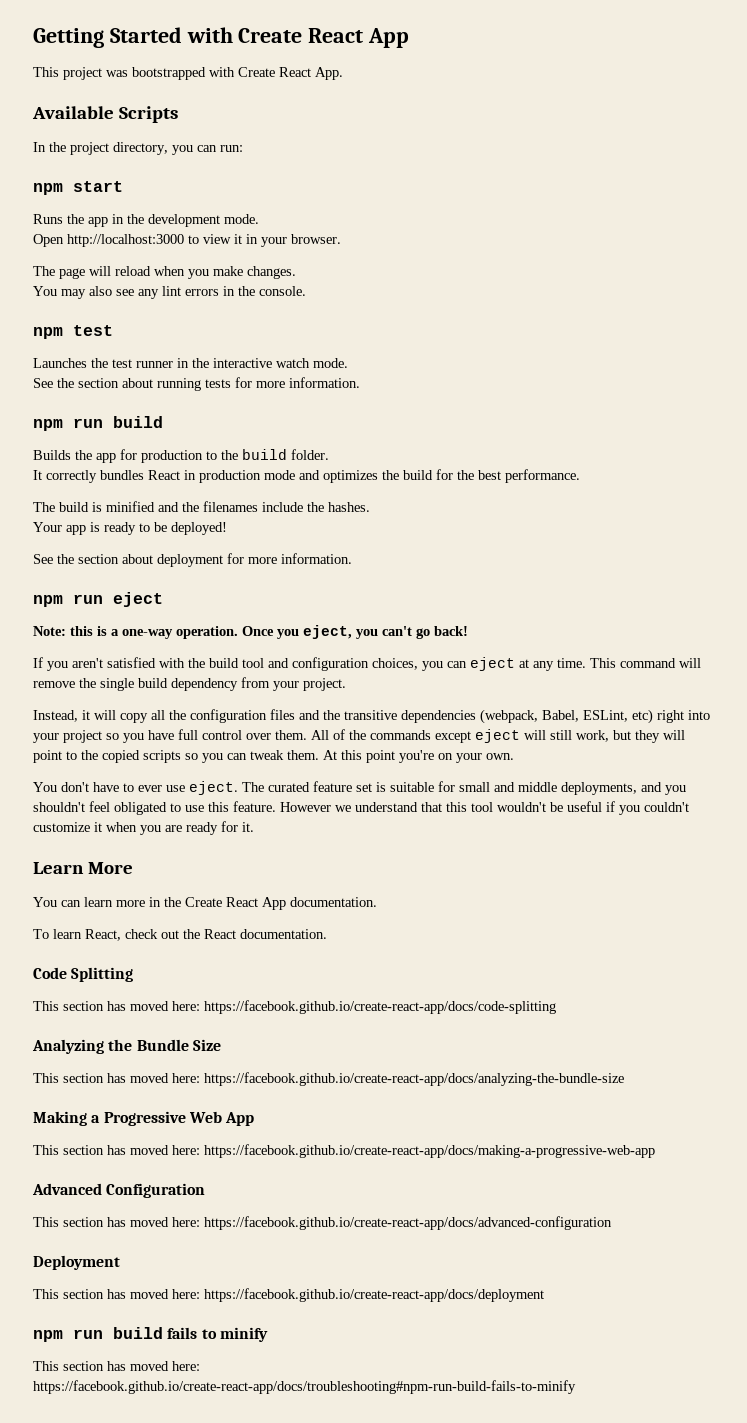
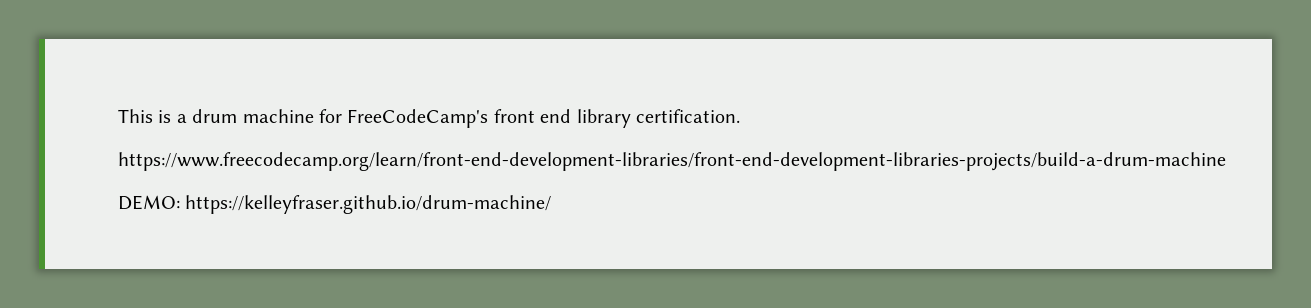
- Getting Started with Create React App
- This project was bootstrapped with Create React App.
- Available Scripts
- In the project directory, you can run:
- npm start
- Runs the app in the development mode.
- Open http://localhost:3000 to view it in your browser.
- The page will reload when you make changes.
- You may also see any lint errors in the console.
- npm test
- Launches the test runner in the interactive watch mode.
- See the section about running tests for more information.
- npm run build
- Builds the app for production to the build folder.
- It correctly bundles React in production mode and optimizes the build for the best performance.
- The build is minified and the filenames include the hashes.
- Your app is ready to be deployed!
- See the section about deployment for more information.
- npm run eject
- Note: this is a one-way operation. Once you eject, you can't go back!
- If you aren't satisfied with the build tool and configuration choices, you can eject at any time. This command will remove the single build dependency from your project.
- Instead, it will copy all the configuration files and the transitive dependencies (webpack, Babel, ESLint, etc) right into your project so you have full control over them. All of the commands except eject will still work, but they will point to the copied scripts so you can tweak them. At this point you're on your own.
- You don't have to ever use eject. The curated feature set is suitable for small and middle deployments, and you shouldn't feel obligated to use this feature. However we understand that this tool wouldn't be useful if you couldn't customize it when you are ready for it.
- Learn More
- You can learn more in the Create React App documentation.
- To learn React, check out the React documentation.
- Code Splitting
- This section has moved here: https://facebook.github.io/create-react-app/docs/code-splitting
- Analyzing the Bundle Size
- This section has moved here: https://facebook.github.io/create-react-app/docs/analyzing-the-bundle-size
- Making a Progressive Web App
- This section has moved here: https://facebook.github.io/create-react-app/docs/making-a-progressive-web-app
- Advanced Configuration
- This section has moved here: https://facebook.github.io/create-react-app/docs/advanced-configuration
- Deployment
- This section has moved here: https://facebook.github.io/create-react-app/docs/deployment
- npm run build fails to minify
- This section has moved here: https://facebook.github.io/create-react-app/docs/troubleshooting#npm-run-build-fails-to-minify
+ This is a drum machine for FreeCodeCamp's front end library certification.
+ https://www.freecodecamp.org/learn/front-end-development-libraries/front-end-development-libraries-projects/build-a-drum-machine
+ DEMO: https://kelleyfraser.github.io/drum-machine/

